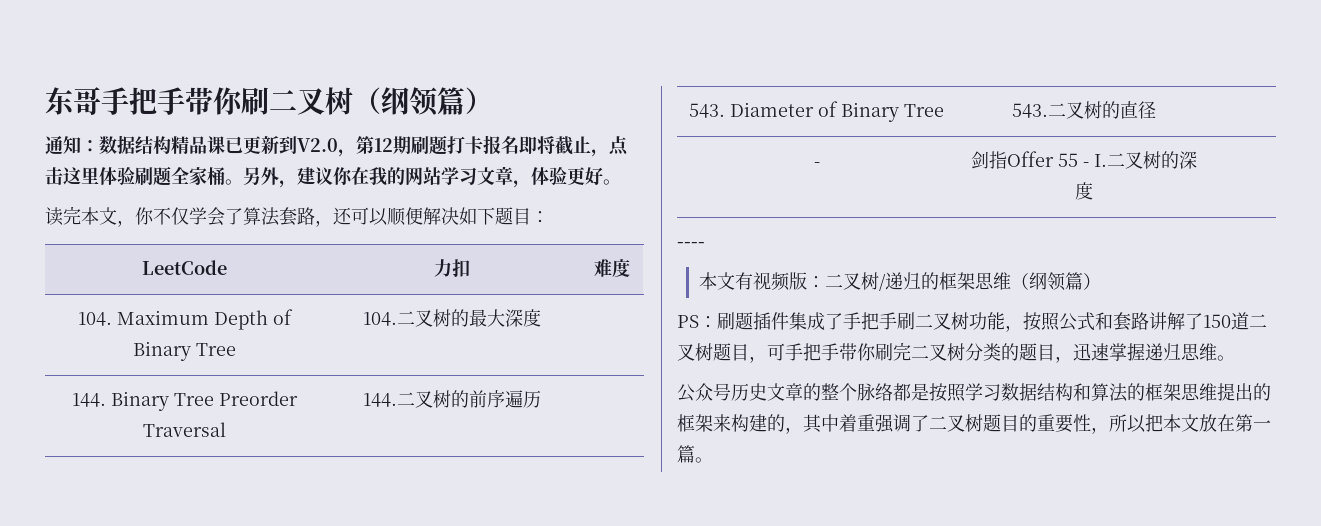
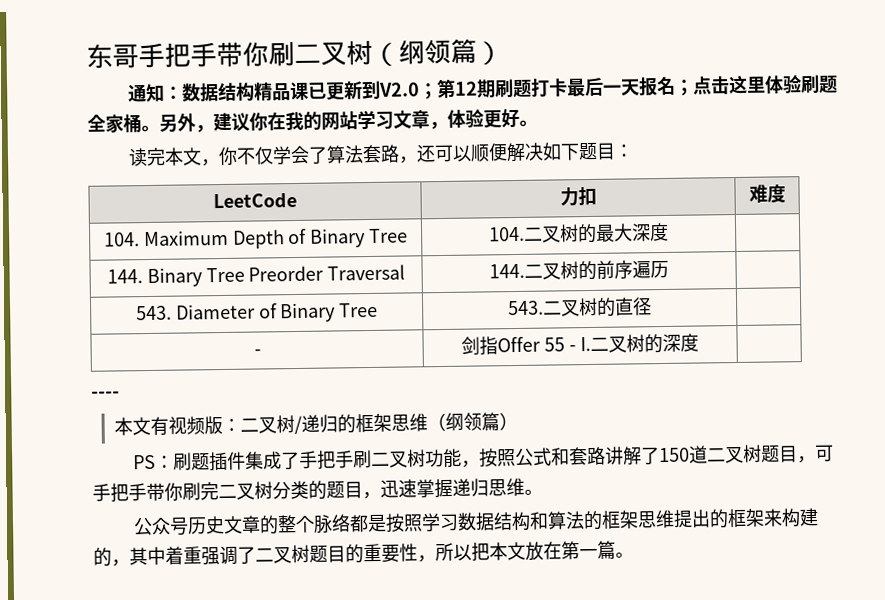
- 通知：数据结构精品课已更新到V2.0，第12期刷题打卡报名即将截止，点击这里体验刷题全家桶。
+ 通知：数据结构精品课已更新到V2.0；第12期刷题打卡最后一天报名；点击这里体验刷题全家桶。

